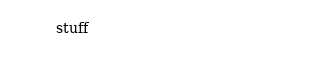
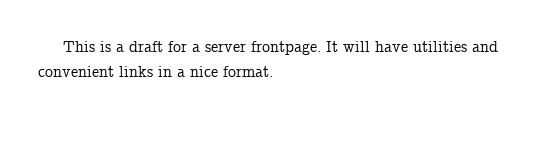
- stuff
+ This is a draft for a server frontpage. It will have utilities and convenient links in a nice format.

